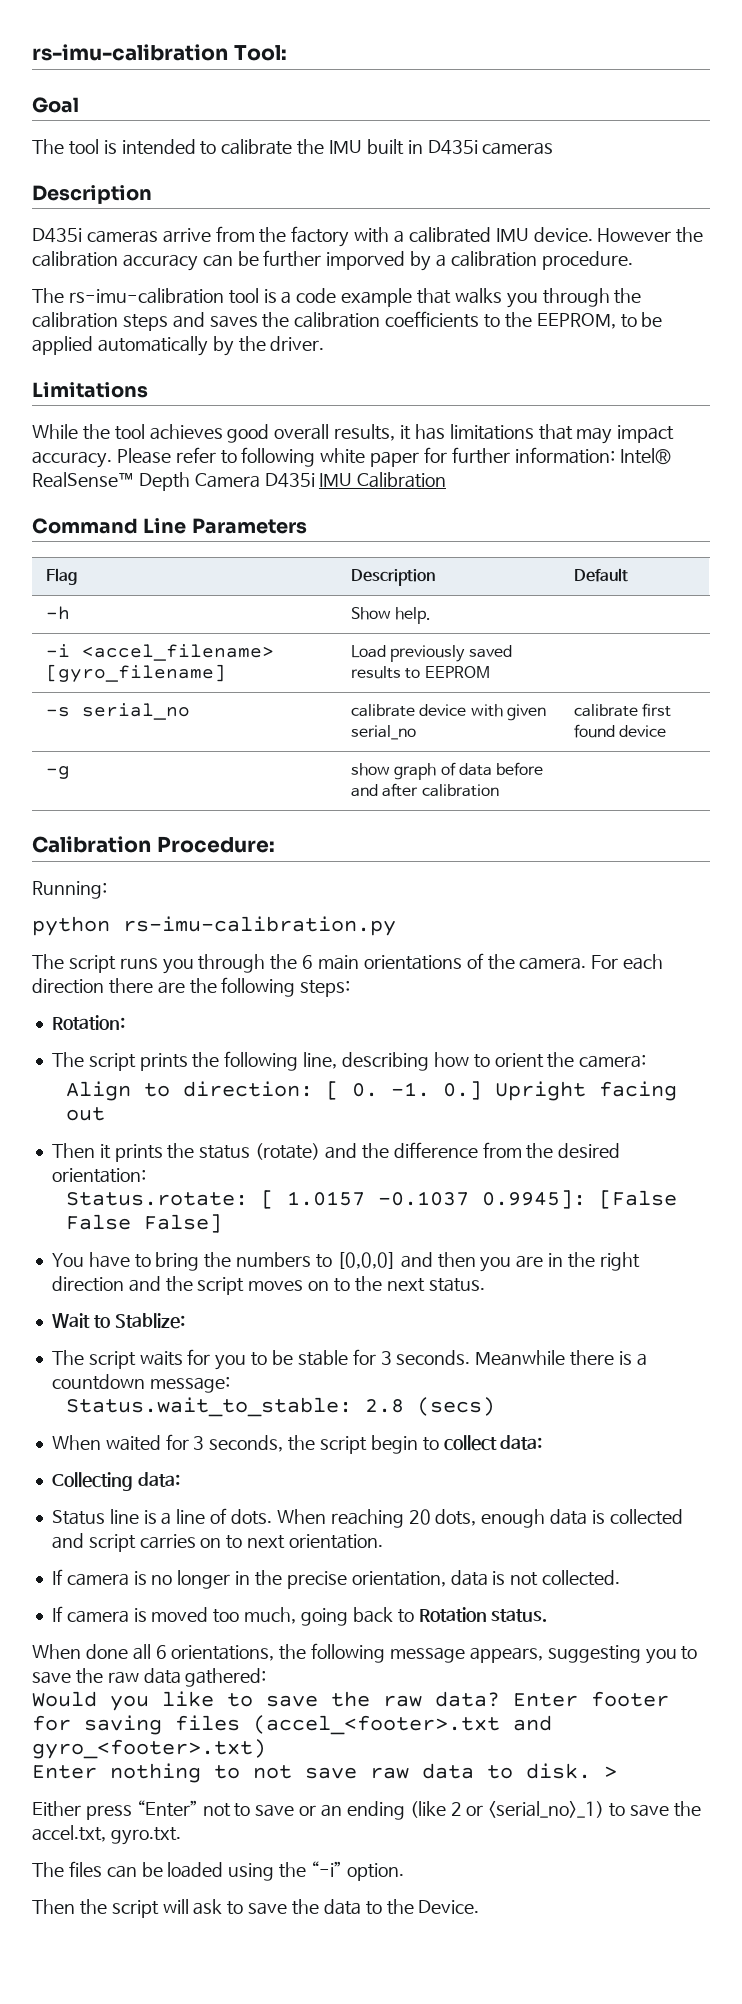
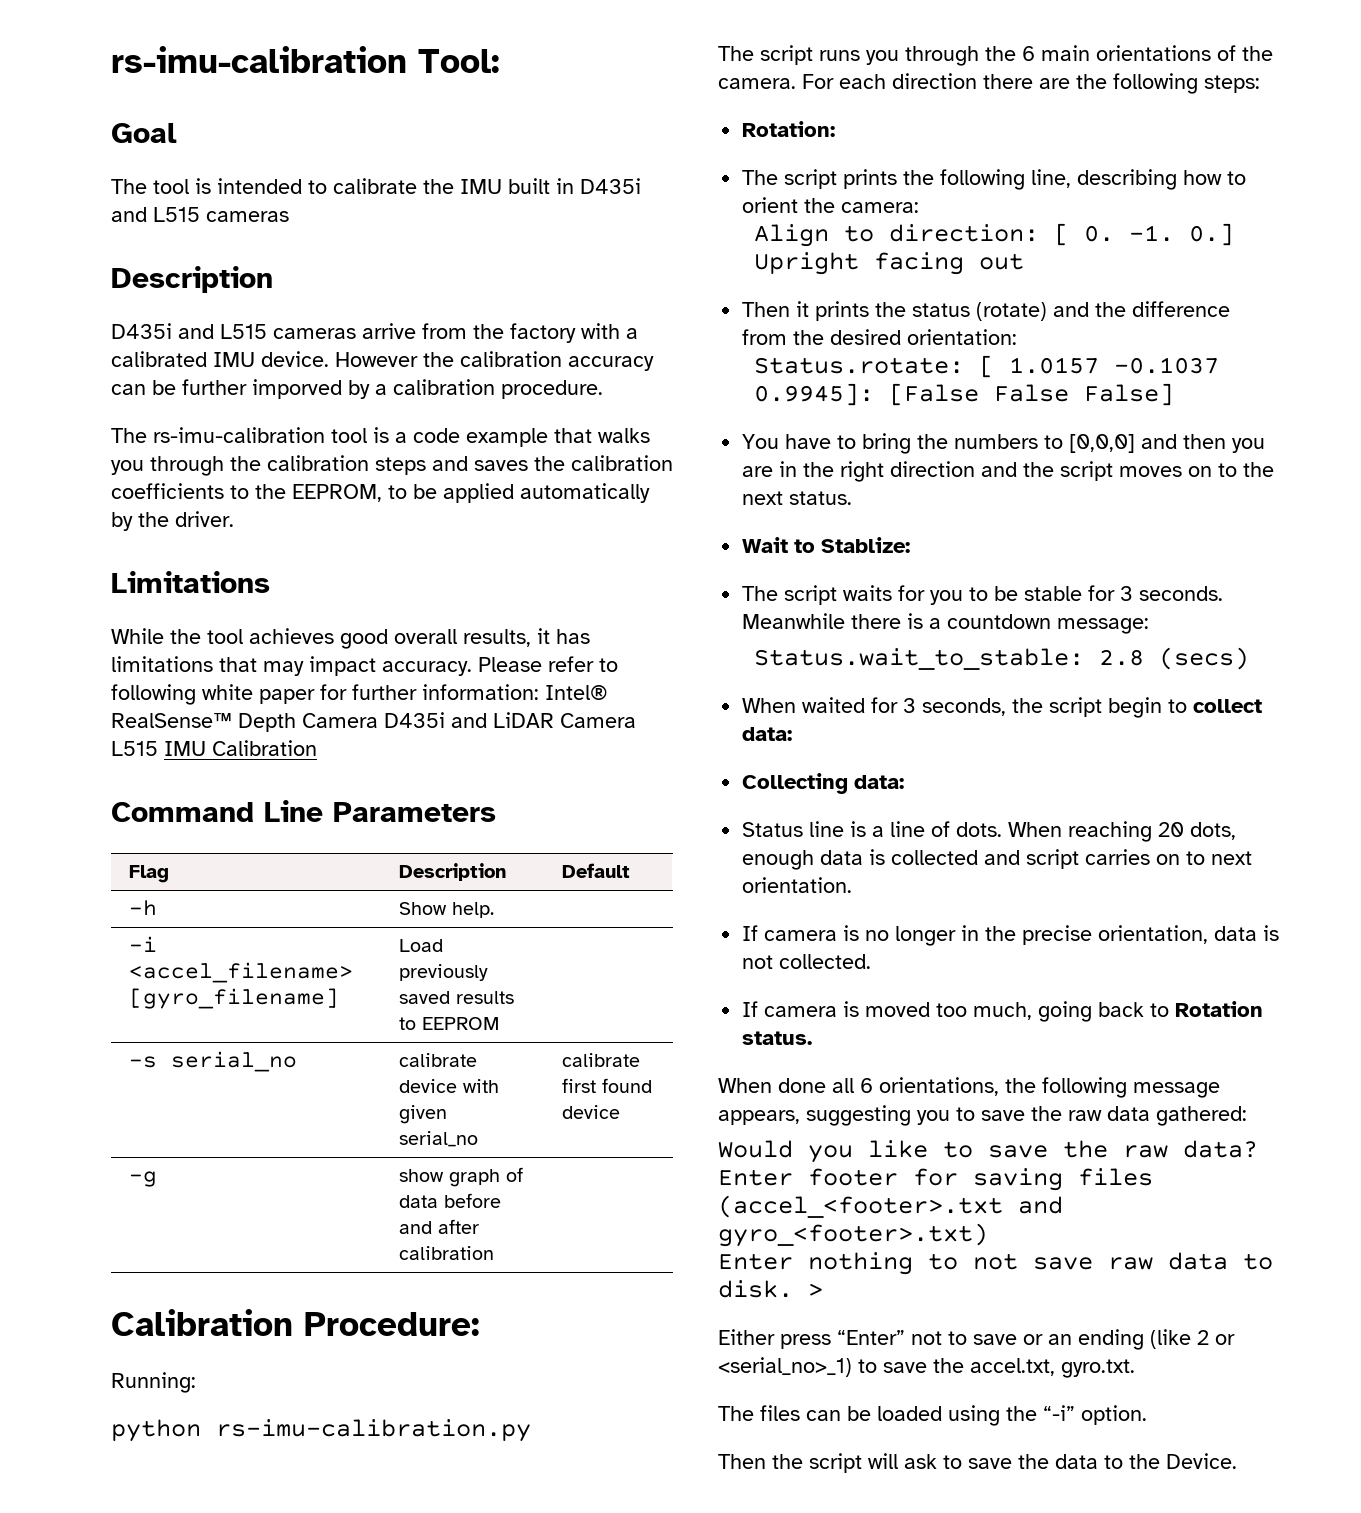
- The tool is intended to calibrate the IMU built in D435i cameras
+ The tool is intended to calibrate the IMU built in D435i and L515 cameras
- D435i cameras arrive from the factory with a calibrated IMU device.
+ D435i and L515 cameras arrive from the factory with a calibrated IMU device.
- Please refer to following white paper for further information: Intel® RealSense™ Depth Camera D435i IMU Calibration
+ Please refer to following white paper for further information: Intel® RealSense™ Depth Camera D435i and LiDAR Camera L515 IMU Calibration

